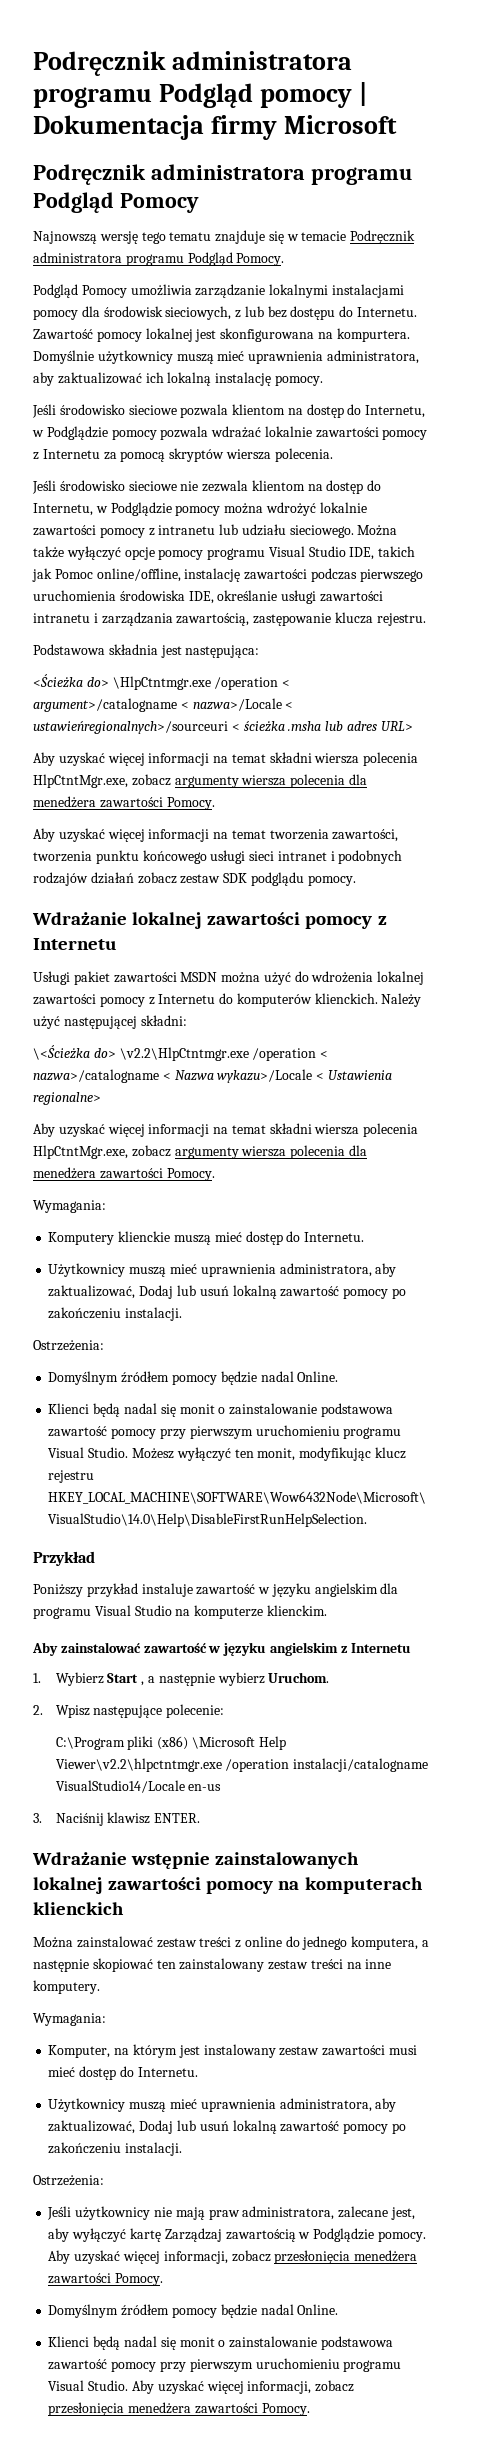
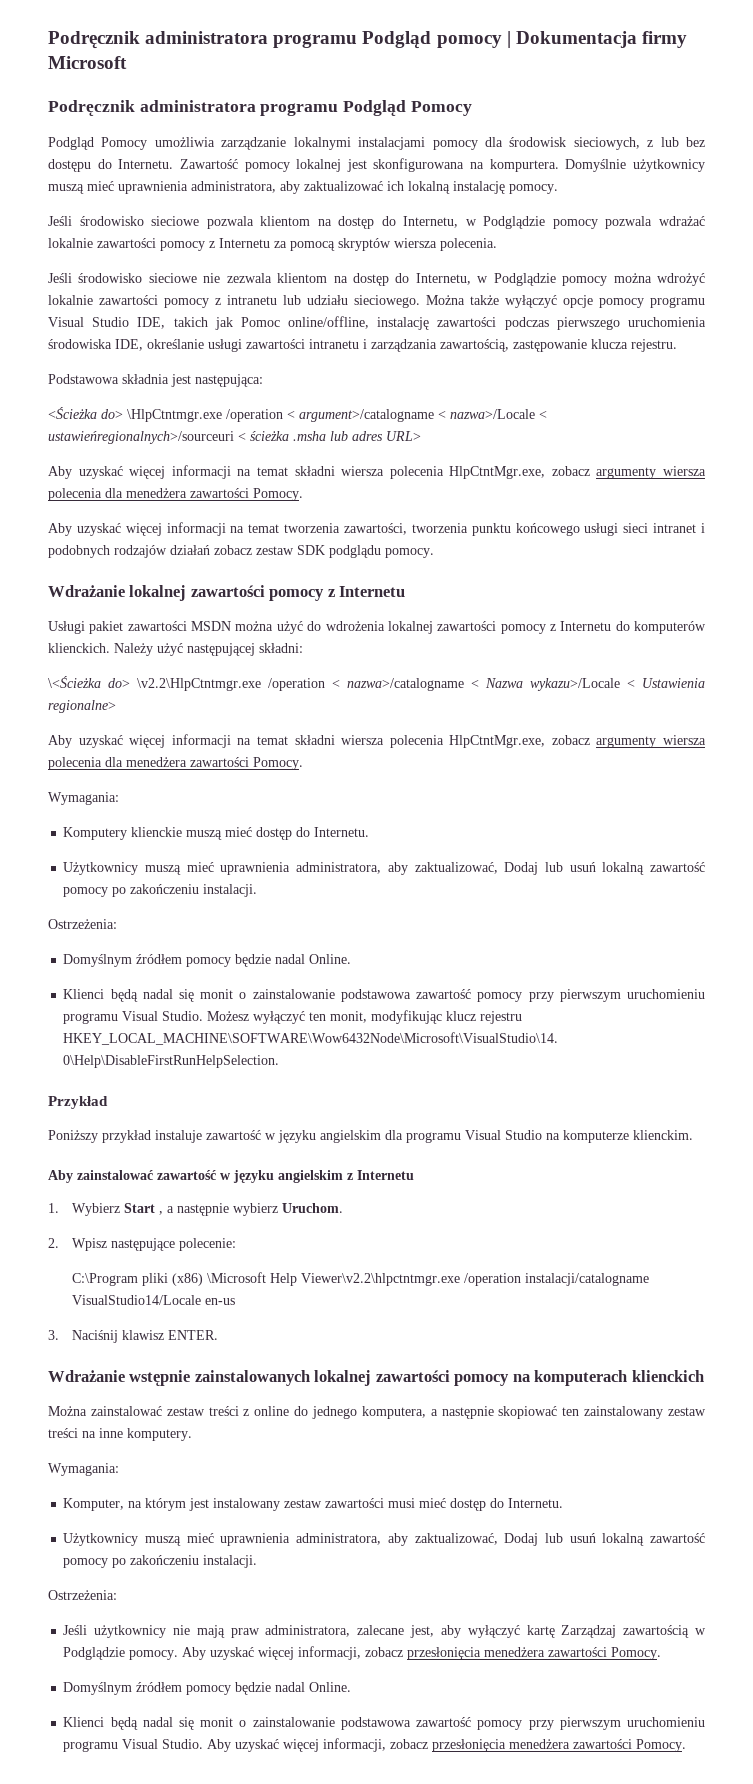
- Najnowszą wersję tego tematu znajduje się w temacie Podręcznik administratora programu Podgląd Pomocy.

